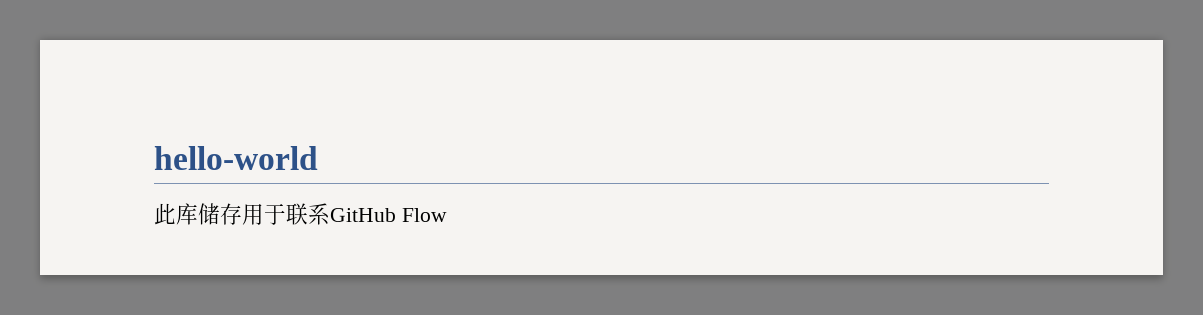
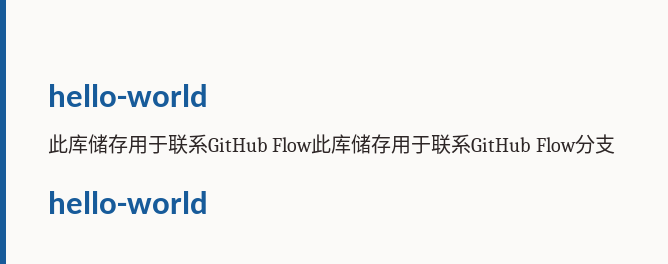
- 此库储存用于联系GitHub Flow
+ 此库储存用于联系GitHub Flow此库储存用于联系GitHub Flow分支
+ hello-world

